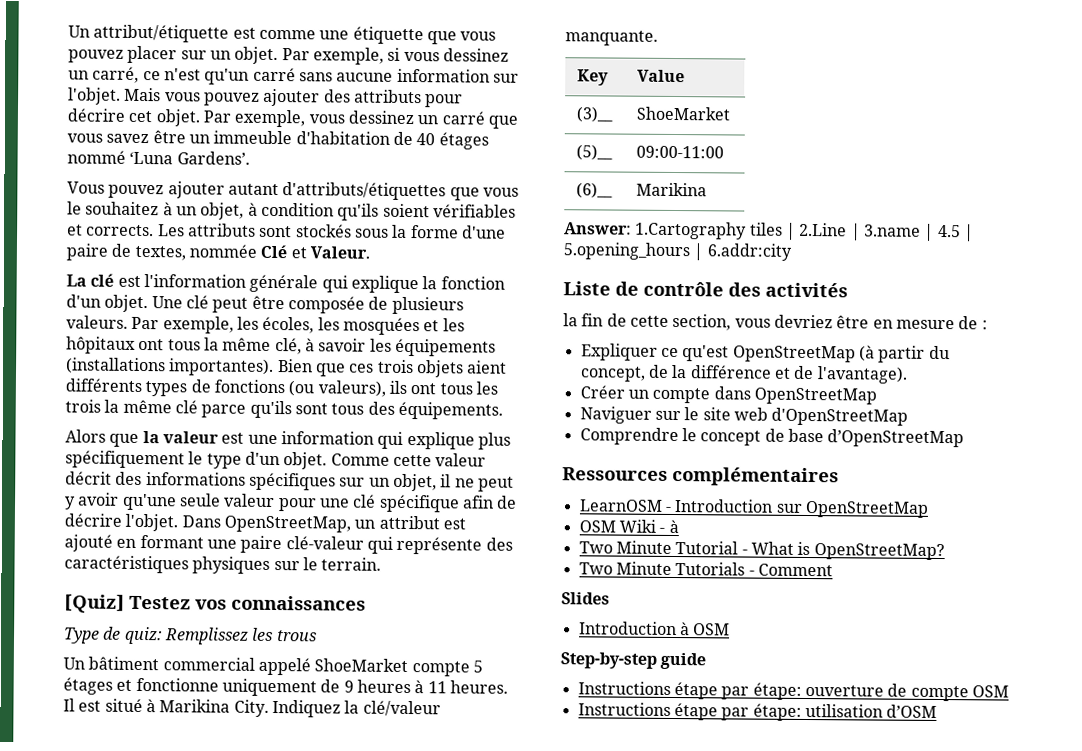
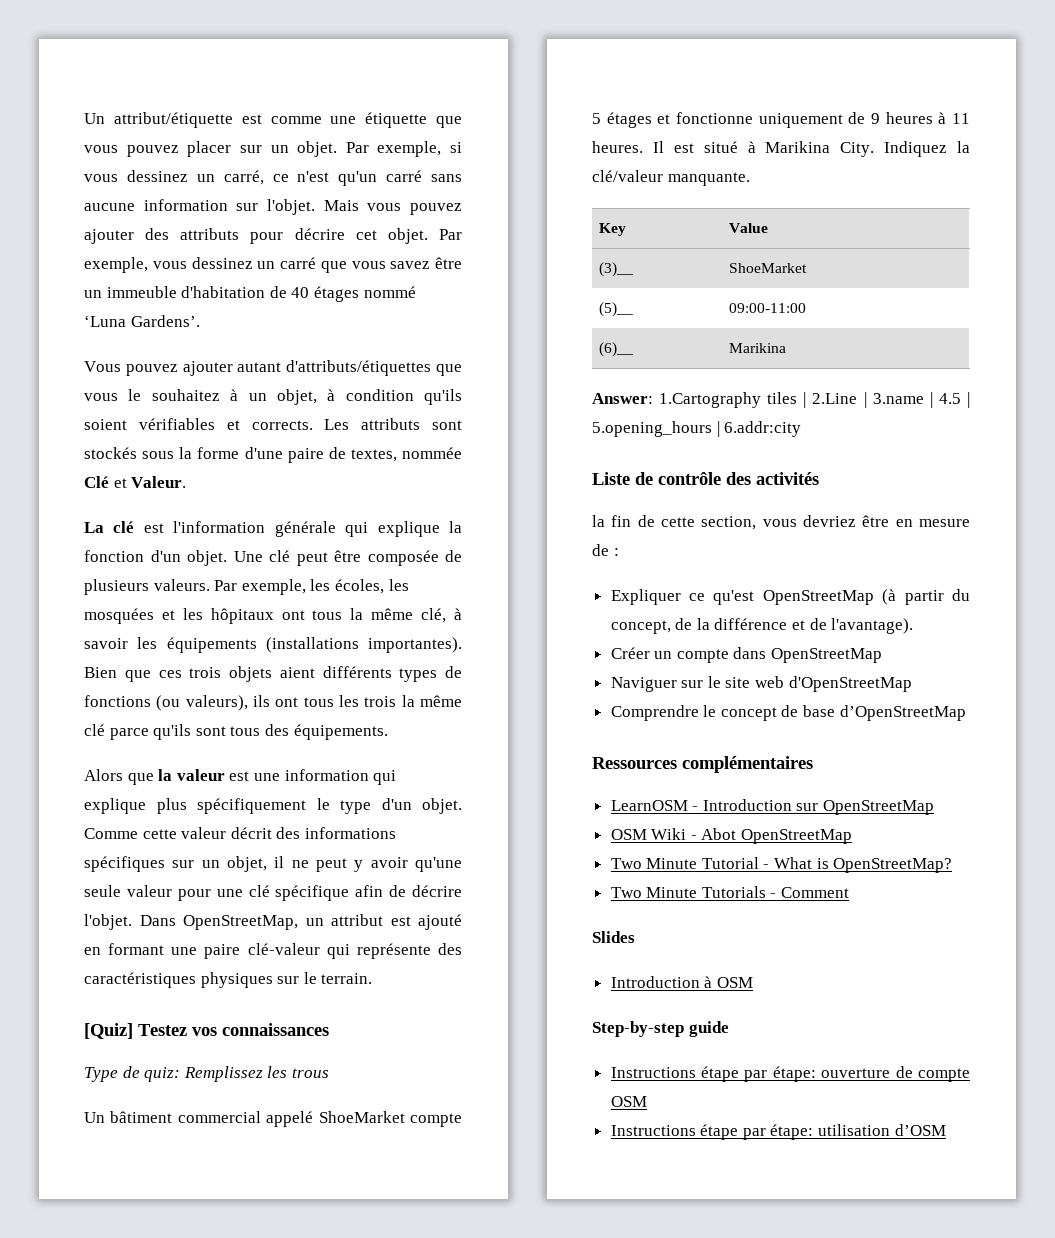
- OSM Wiki - à
+ OSM Wiki - Abot OpenStreetMap

